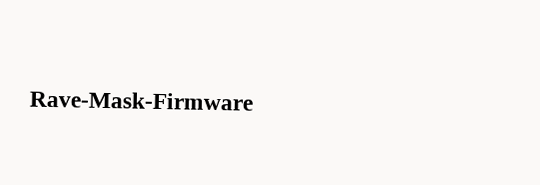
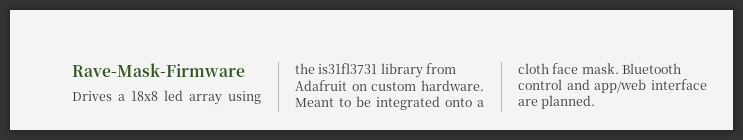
+ Drives a 18x8 led array using the is31fl3731 library from Adafruit on custom hardware. Meant to be integrated onto a cloth face mask. Bluetooth control and app/web interface are planned.

